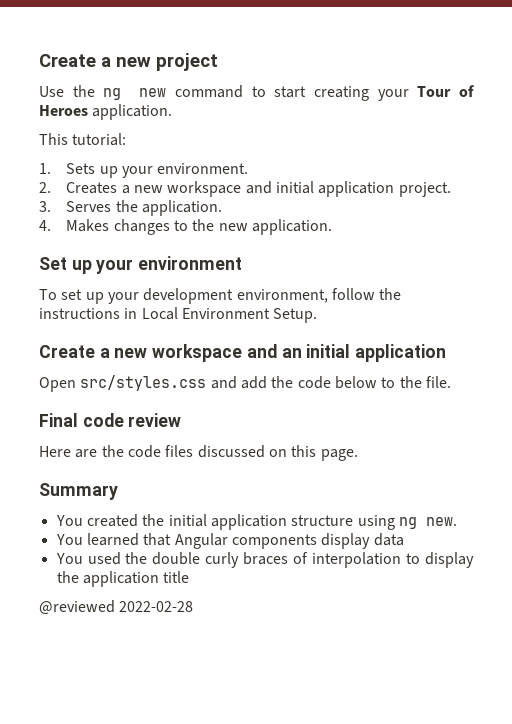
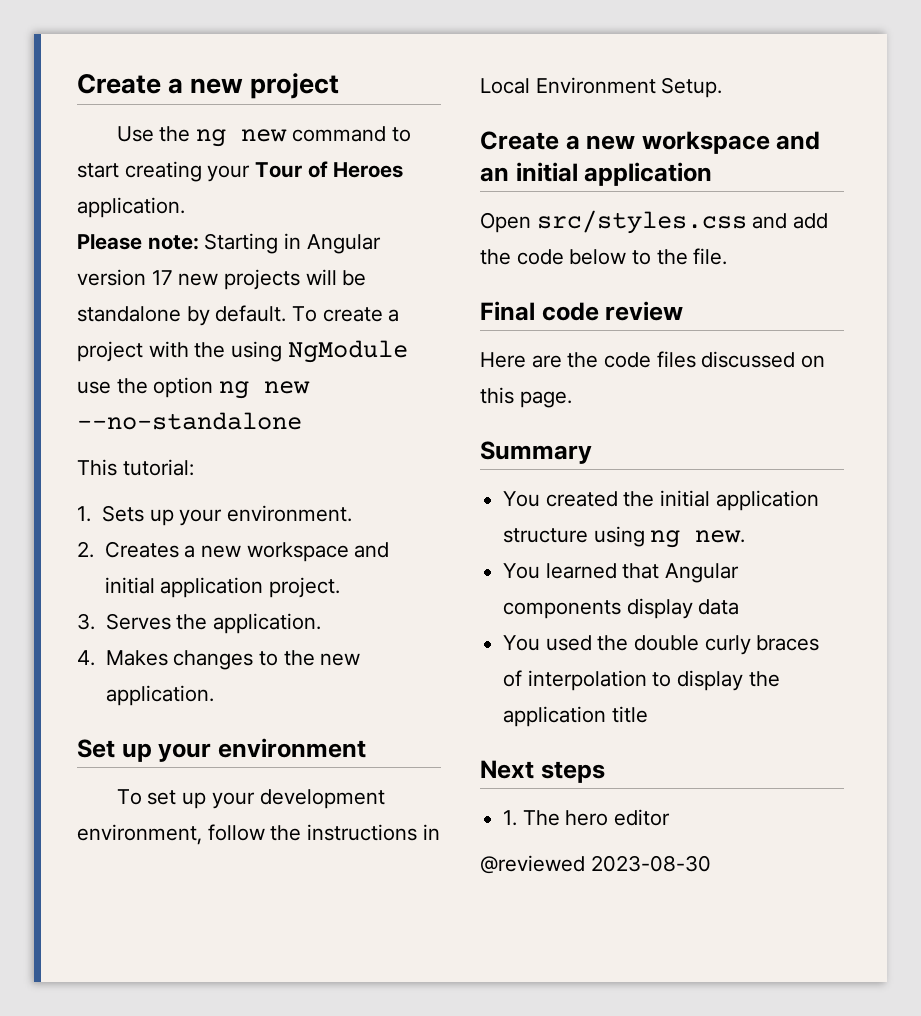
+ Please note: Starting in Angular version 17 new projects will be standalone by default. To create a project with the using NgModule use the option ng new --no-standalone
+ Next steps
+ 1. The hero editor
- @reviewed 2022-02-28
+ @reviewed 2023-08-30

